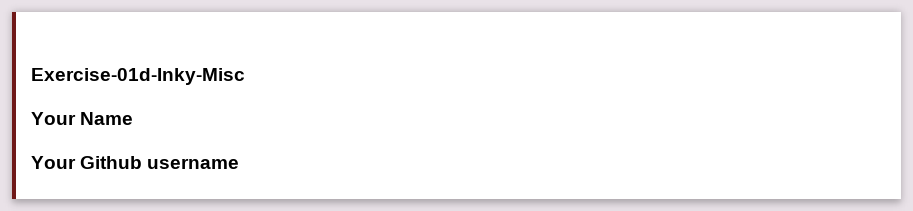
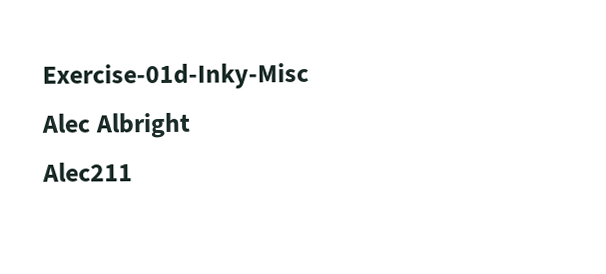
- Your Name
- Your Github username
+ Alec Albright
+ Alec211

